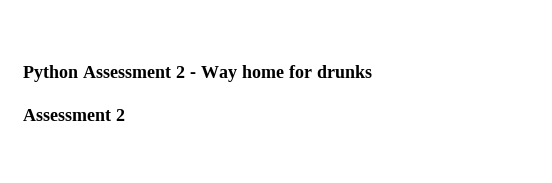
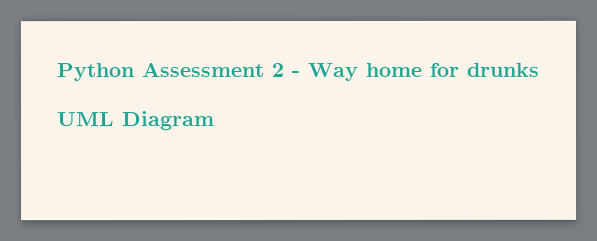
  Python Assessment 2 - Way home for drunks
- Assessment 2
+ UML Diagram

